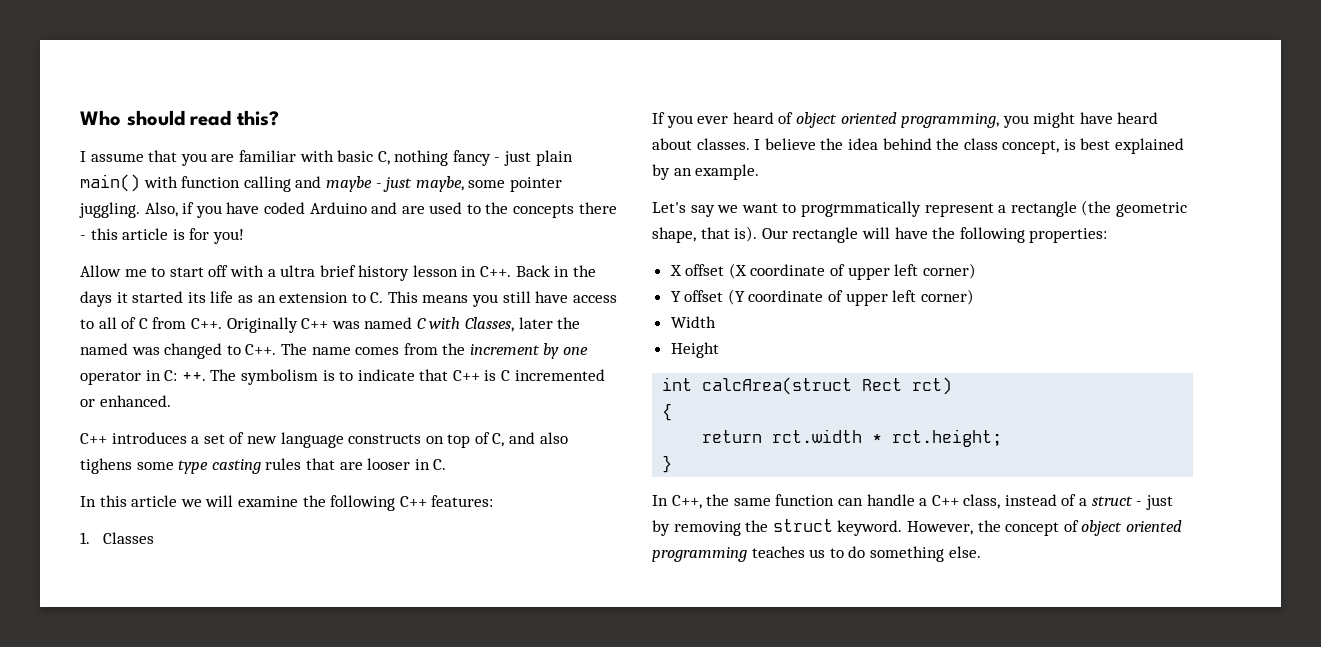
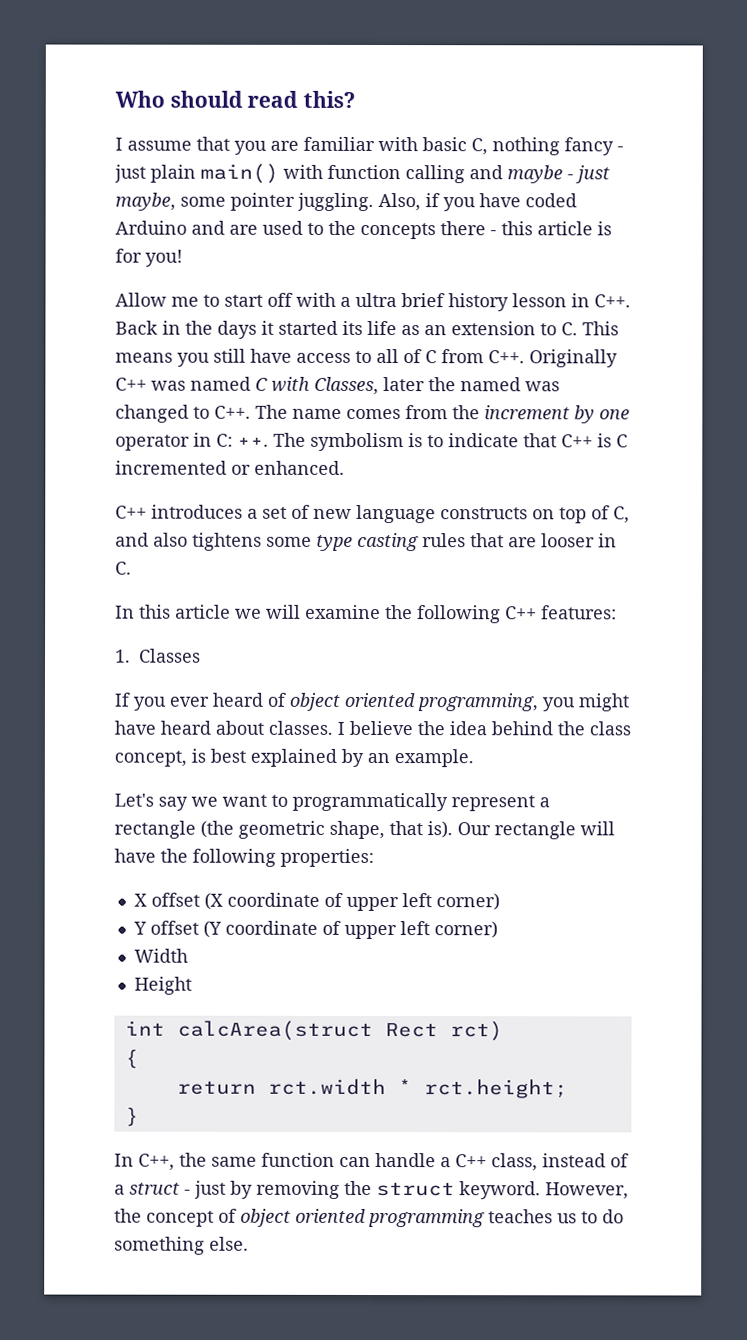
- C++ introduces a set of new language constructs on top of C, and also tighens some type casting rules that are looser in C.
+ C++ introduces a set of new language constructs on top of C, and also tightens some type casting rules that are looser in C.
- Let's say we want to progrmmatically represent a rectangle (the geometric shape, that is).
+ Let's say we want to programmatically represent a rectangle (the geometric shape, that is).

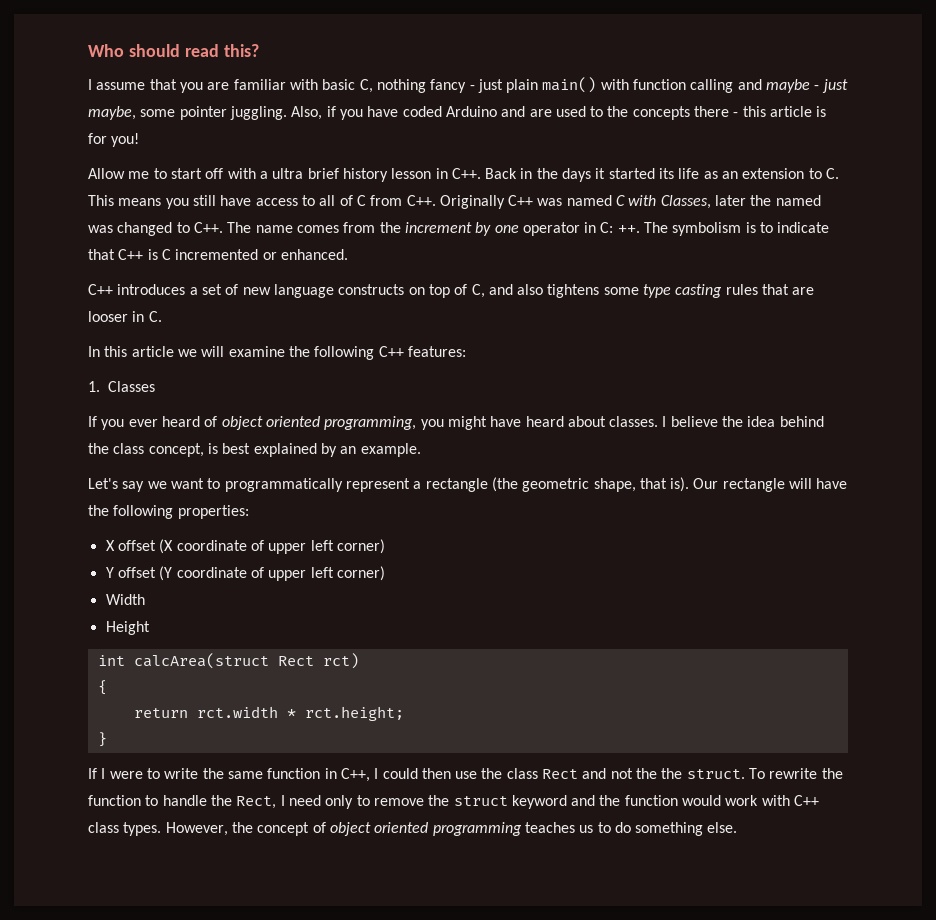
- In C++, the same function can handle a C++ class, instead of a struct - just by removing the struct keyword.
+ If I were to write the same function in C++, I could then use the class Rect and not the the struct. To rewrite the function to handle the Rect, I need only to remove the struct keyword and the function would work with C++ class types.

